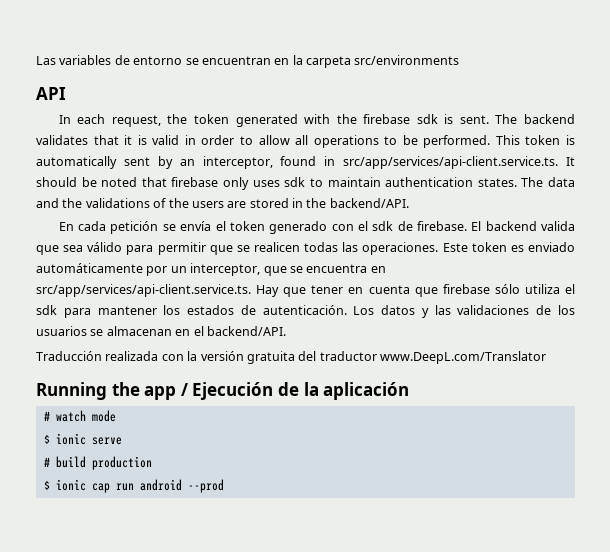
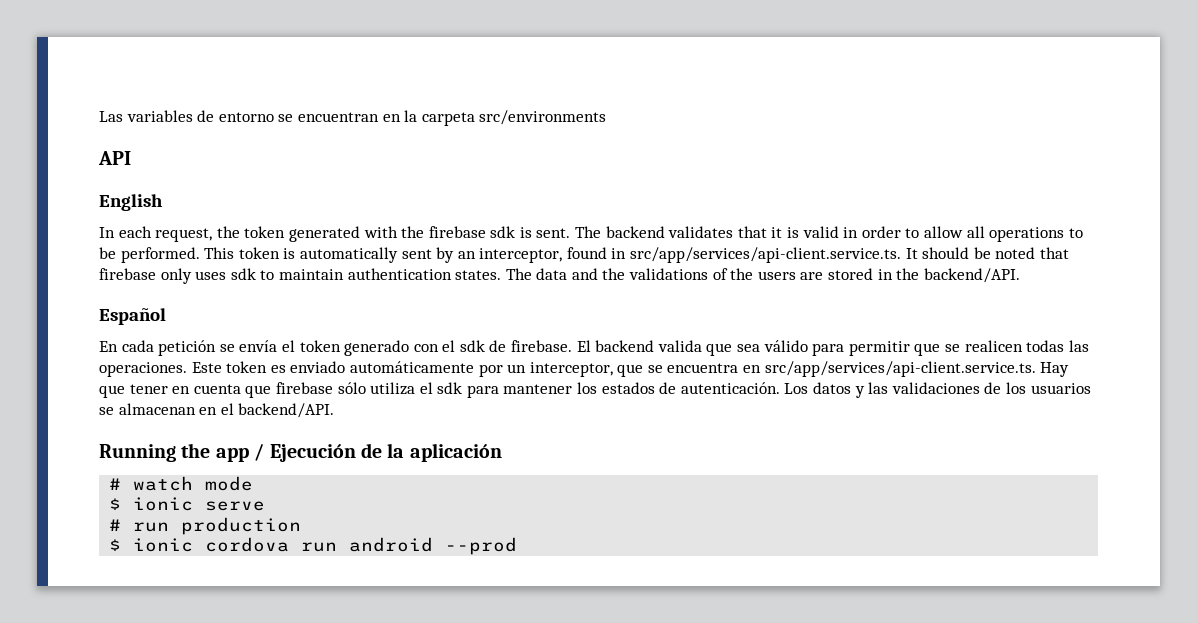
+ English
+ Español
- Traducción realizada con la versión gratuita del traductor www.DeepL.com/Translator
- # build production
+ # run production
- $ ionic cap run android --prod
+ $ ionic cordova run android --prod

